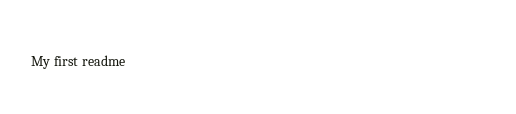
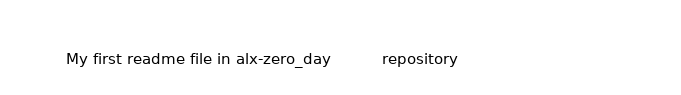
- My first readme
+ My first readme file in alx-zero_day repository

